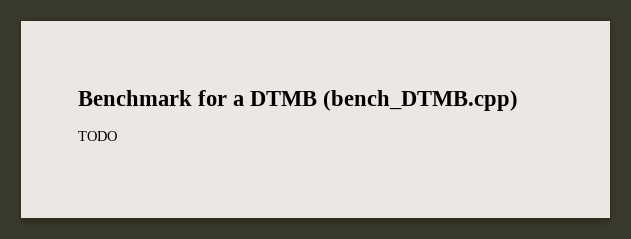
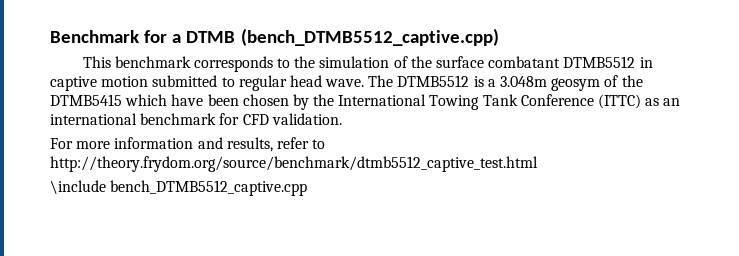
- Benchmark for a DTMB (bench_DTMB.cpp)
- TODO
+ Benchmark for a DTMB (bench_DTMB5512_captive.cpp)
+ This benchmark corresponds to the simulation of the surface combatant DTMB5512 in captive motion submitted to regular head wave. The DTMB5512 is a 3.048m geosym of the DTMB5415 which have been chosen by the International Towing Tank Conference (ITTC) as an international benchmark for CFD validation.
+ For more information and results, refer to http://theory.frydom.org/source/benchmark/dtmb5512_captive_test.html
+ \include bench_DTMB5512_captive.cpp

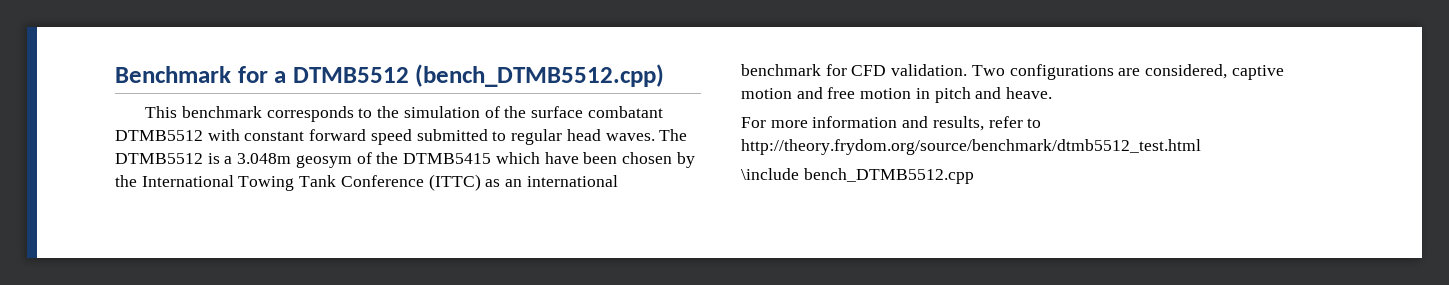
- Benchmark for a DTMB (bench_DTMB5512_captive.cpp)
+ Benchmark for a DTMB5512 (bench_DTMB5512.cpp)
- This benchmark corresponds to the simulation of the surface combatant DTMB5512 in captive motion submitted to regular head wave.
+ This benchmark corresponds to the simulation of the surface combatant DTMB5512 with constant forward speed submitted to regular head waves.
+ Two configurations are considered, captive motion and free motion in pitch and heave.
- For more information and results, refer to http://theory.frydom.org/source/benchmark/dtmb5512_captive_test.html
+ For more information and results, refer to http://theory.frydom.org/source/benchmark/dtmb5512_test.html
- \include bench_DTMB5512_captive.cpp
+ \include bench_DTMB5512.cpp

